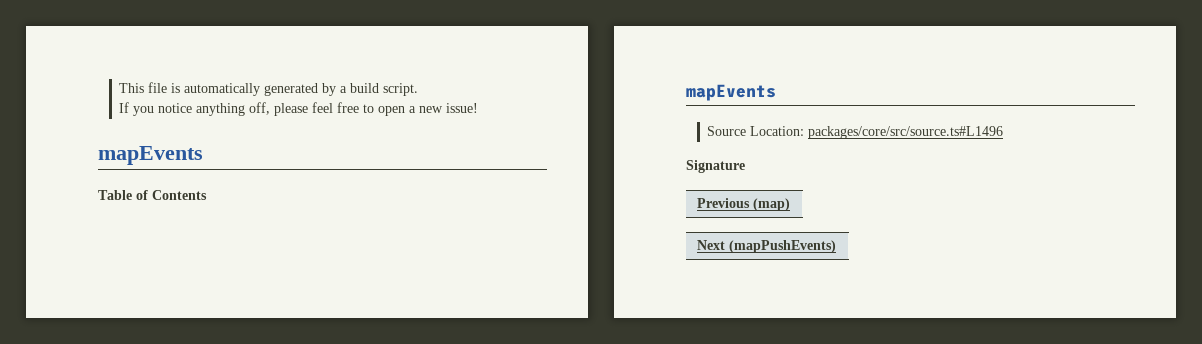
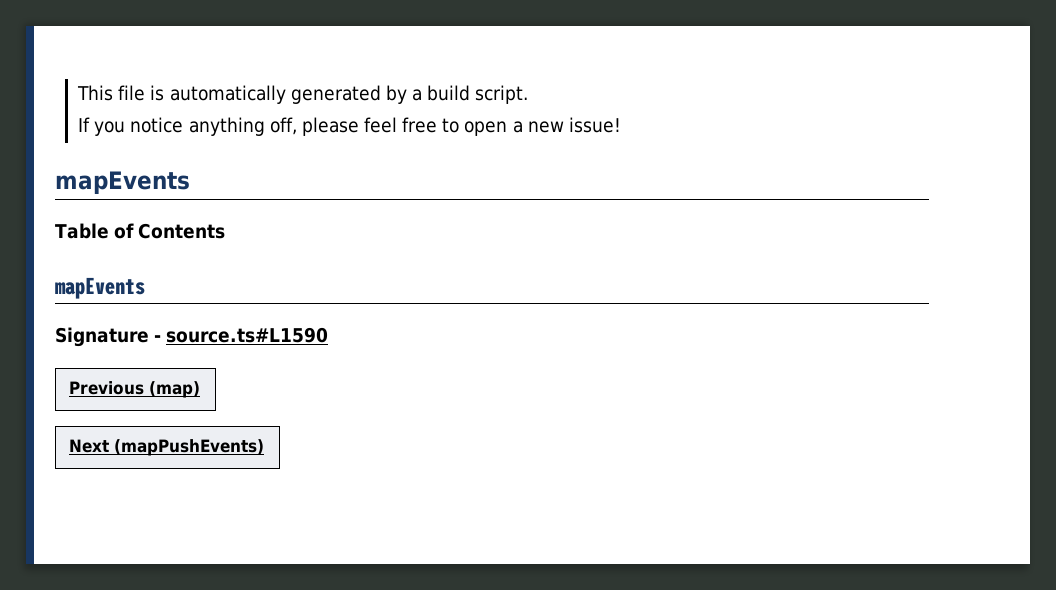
- Source Location: packages/core/src/source.ts#L1496
- Signature
+ Signature - source.ts#L1590

